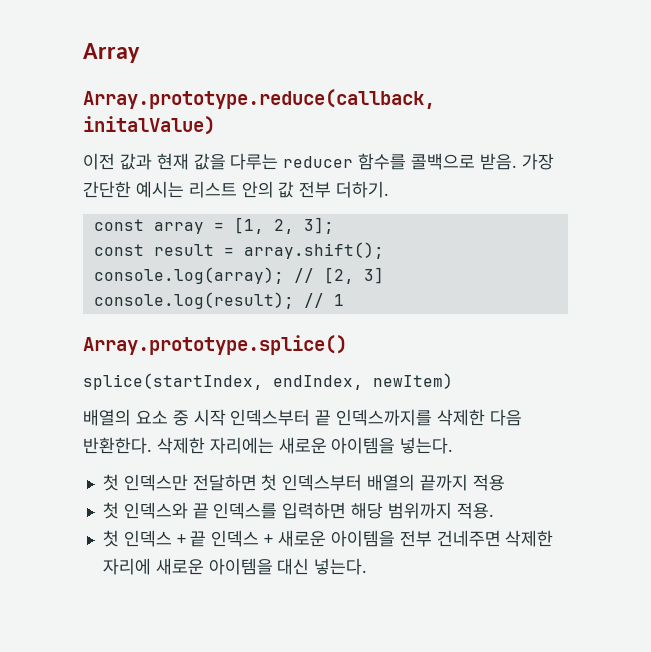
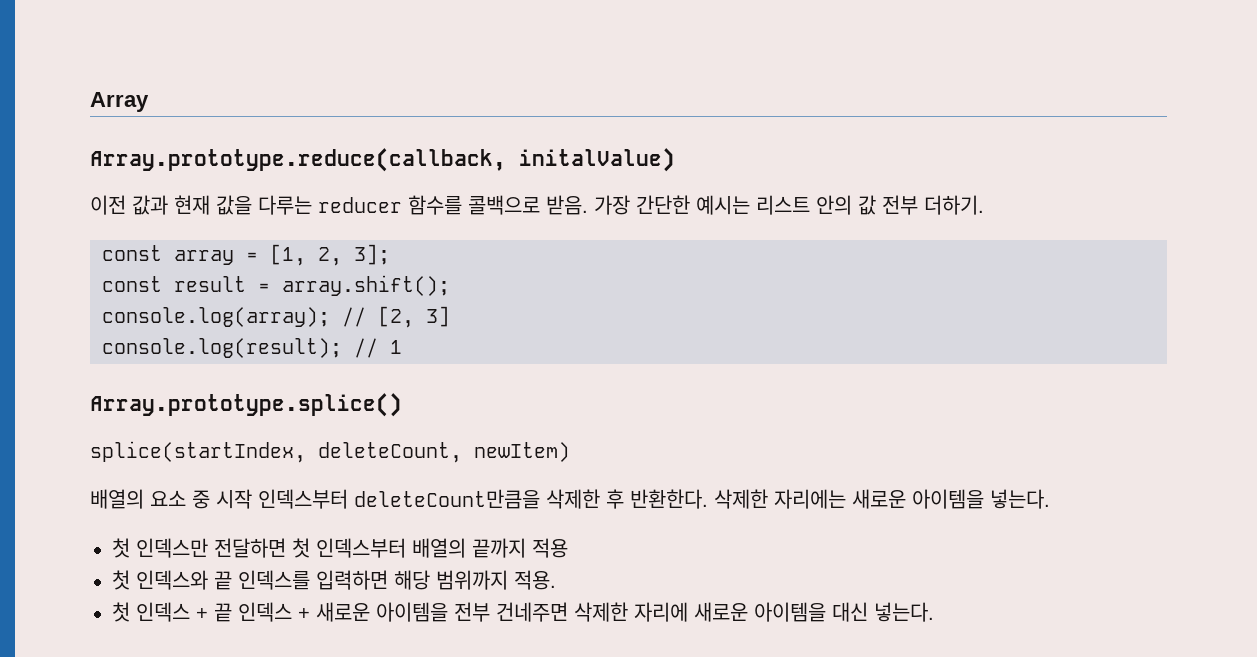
- splice(startIndex, endIndex, newItem)
+ splice(startIndex, deleteCount, newItem)
- 배열의 요소 중 시작 인덱스부터 끝 인덱스까지를 삭제한 다음 반환한다.
+ 배열의 요소 중 시작 인덱스부터 deleteCount만큼을 삭제한 후 반환한다.

